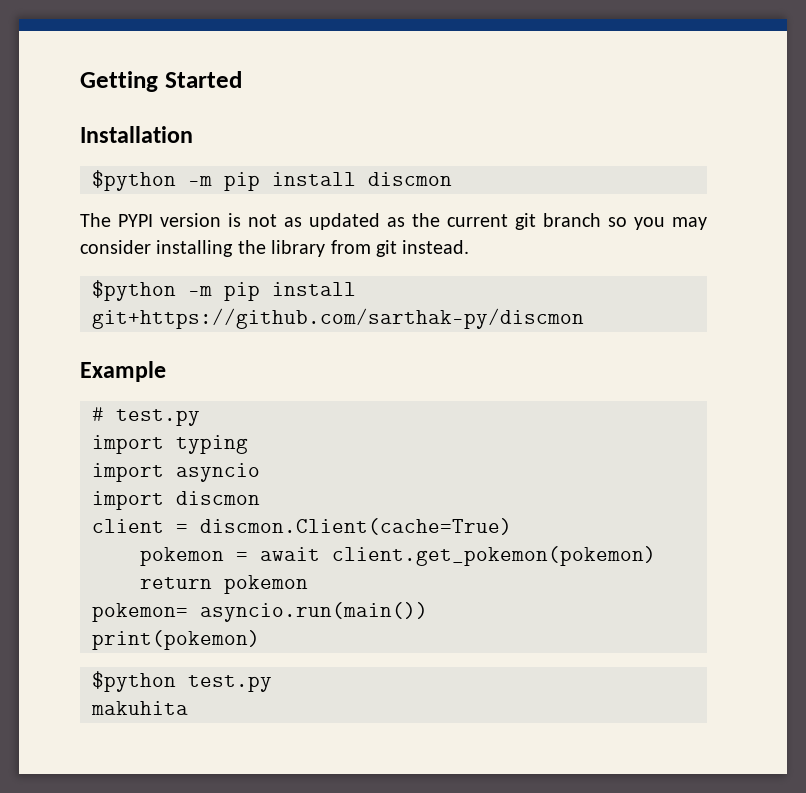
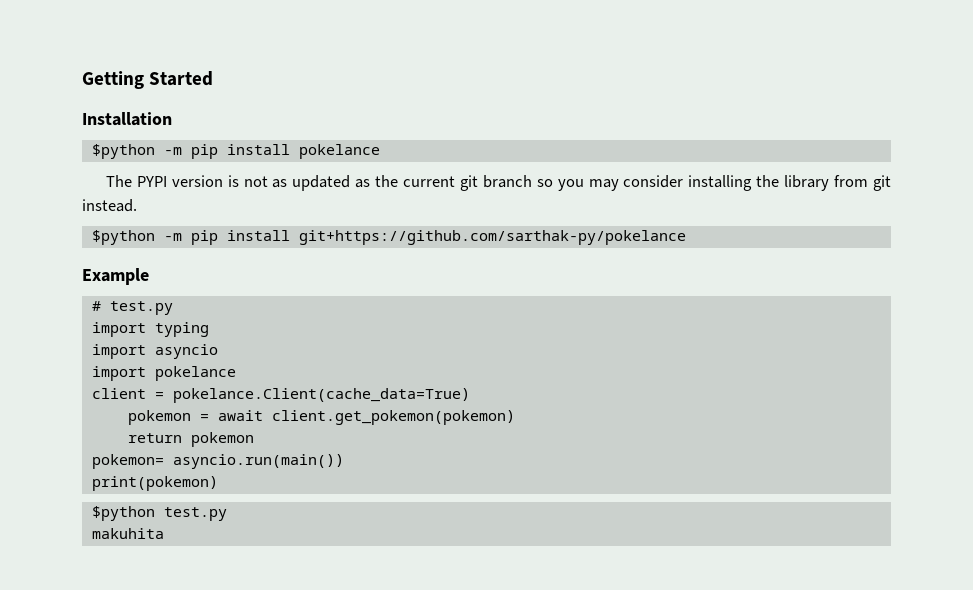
- $python -m pip install discmon
+ $python -m pip install pokelance
- $python -m pip install git+https://github.com/sarthak-py/discmon
+ $python -m pip install git+https://github.com/sarthak-py/pokelance
- import discmon
+ import pokelance
- client = discmon.Client(cache=True)
+ client = pokelance.Client(cache_data=True)

